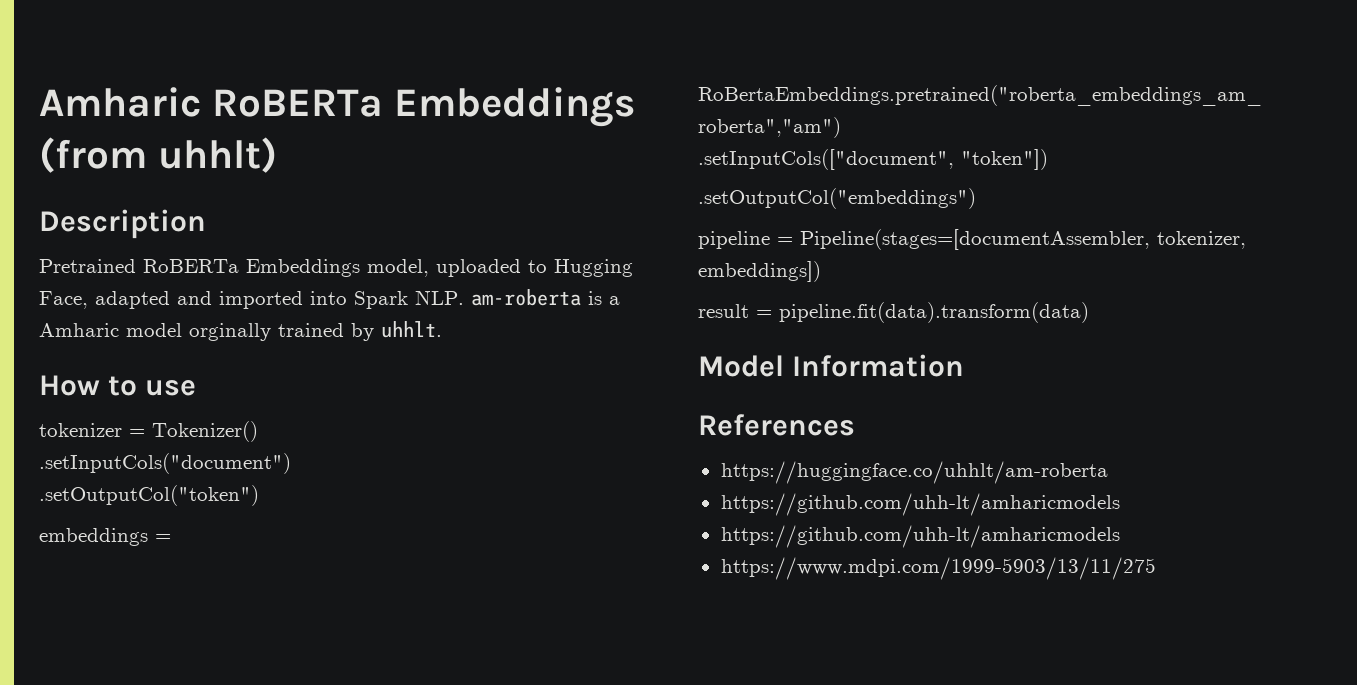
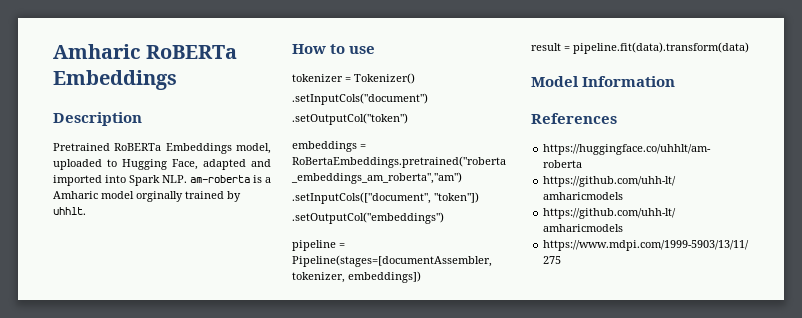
- Amharic RoBERTa Embeddings (from uhhlt)
+ Amharic RoBERTa Embeddings

